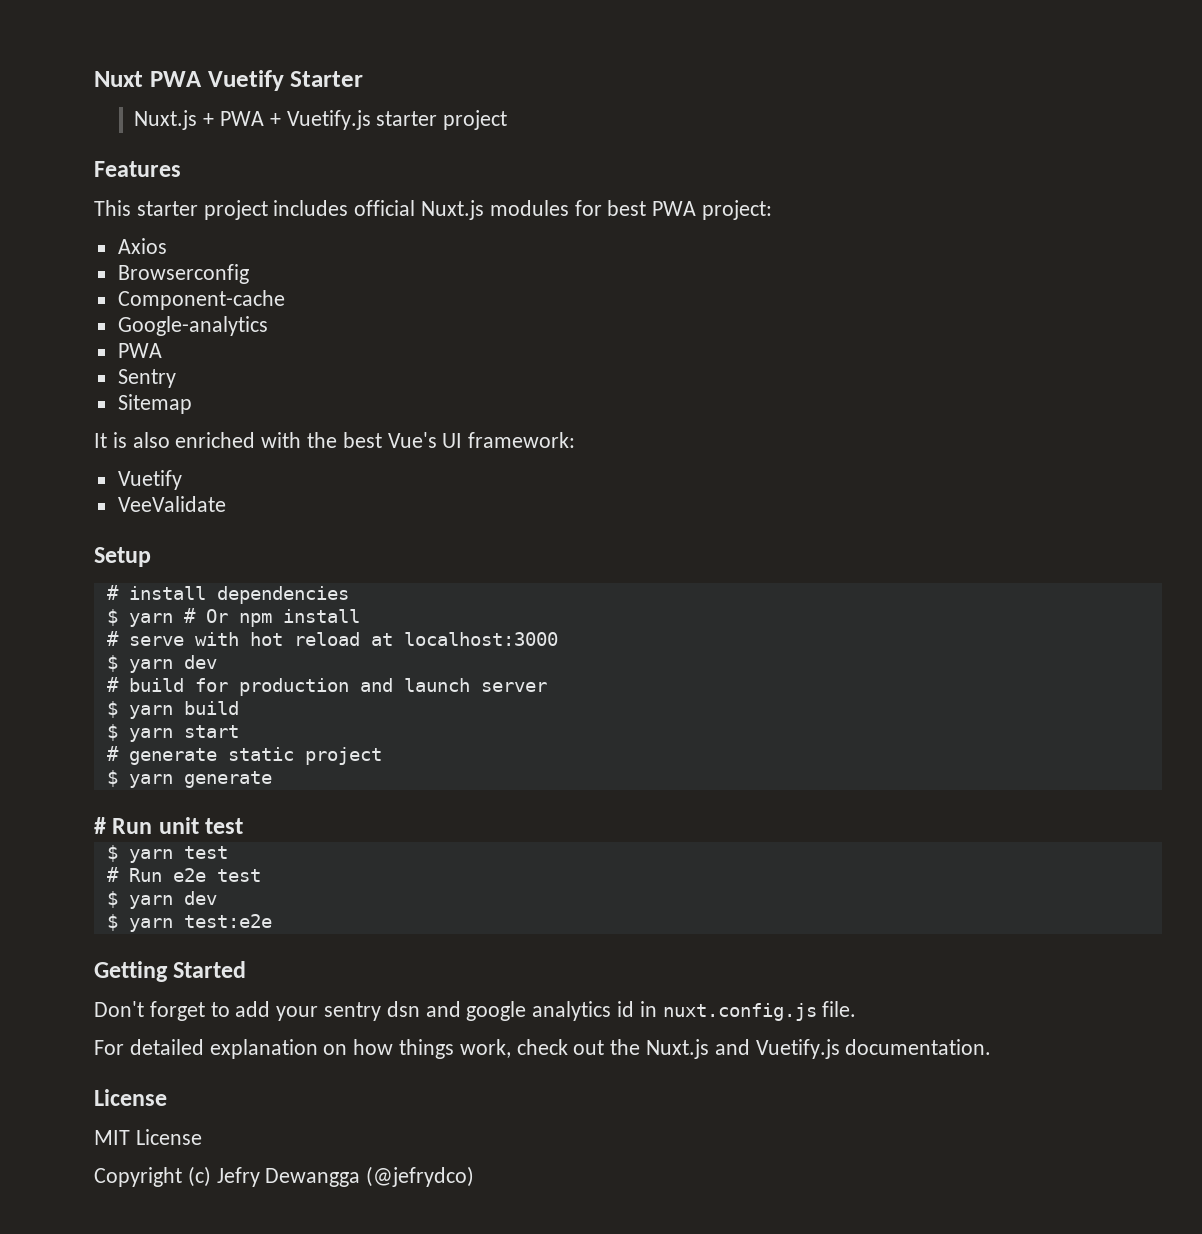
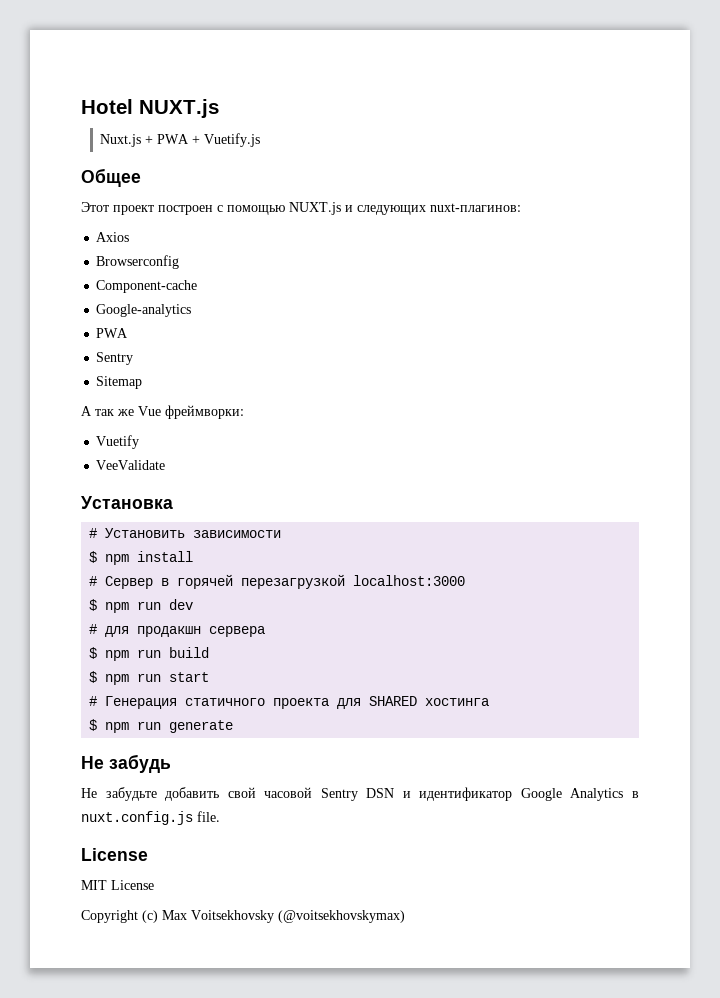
- Nuxt PWA Vuetify Starter
+ Hotel NUXT.js
- Nuxt.js + PWA + Vuetify.js starter project
- Features
- This starter project includes official Nuxt.js modules for best PWA project:
+ Nuxt.js + PWA + Vuetify.js
+ Общее
+ Этот проект построен c помощью NUXT.js и следующих nuxt-плагинов:
- It is also enriched with the best Vue's UI framework:
+ А так же Vue фреймворки:
- Setup
- # install dependencies
- $ yarn # Or npm install
+ Установка
+ # Установить зависимости
+ $ npm install
- # serve with hot reload at localhost:3000
- $ yarn dev
+ # Сервер в горячей перезагрузкой localhost:3000
+ $ npm run dev
- # build for production and launch server
- $ yarn build
+ # для продакшн сервера
+ $ npm run build
- $ yarn start
+ $ npm run start
- # generate static project
- $ yarn generate
+ # Генерация статичного проекта для SHARED хостинга
+ $ npm run generate
- # Run unit test
- $ yarn test
- # Run e2e test
- $ yarn dev
- $ yarn test:e2e
- Getting Started
- Don't forget to add your sentry dsn and google analytics id in nuxt.config.js file.
- For detailed explanation on how things work, check out the Nuxt.js and Vuetify.js documentation.
+ Не забудь
+ Не забудьте добавить свой часовой Sentry DSN и идентификатор Google Analytics в nuxt.config.js file.
- Copyright (c) Jefry Dewangga (@jefrydco)
+ Copyright (c) Max Voitsekhovsky (@voitsekhovskymax)

